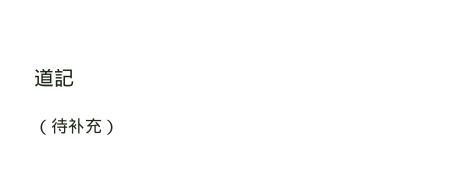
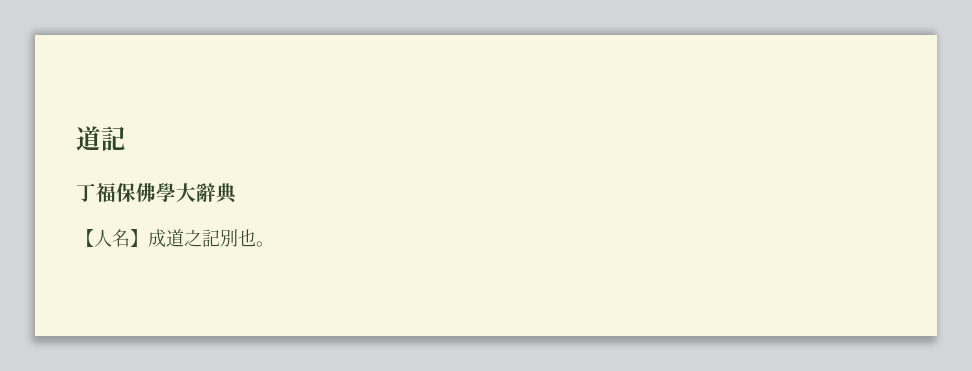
- （待补充）
+ 丁福保佛學大辭典
+ 【人名】成道之記別也。

